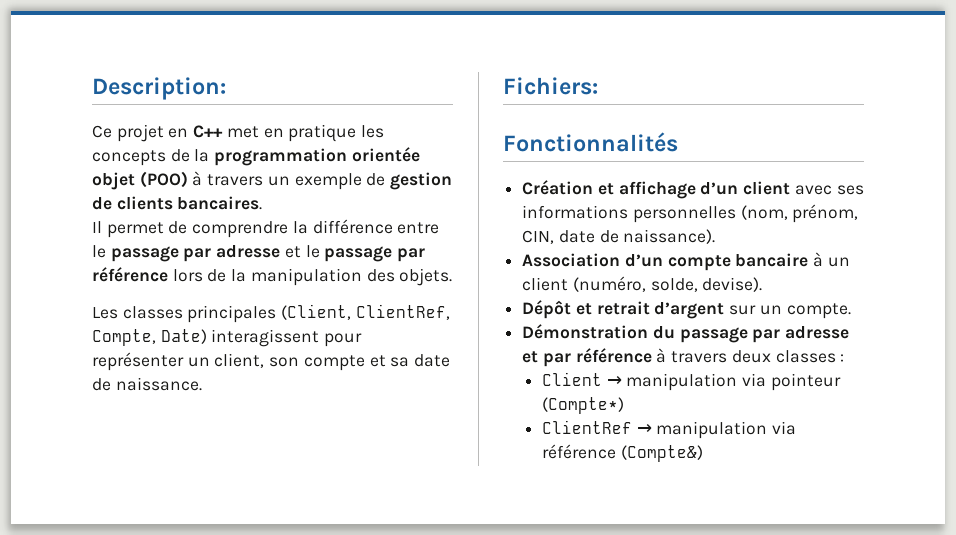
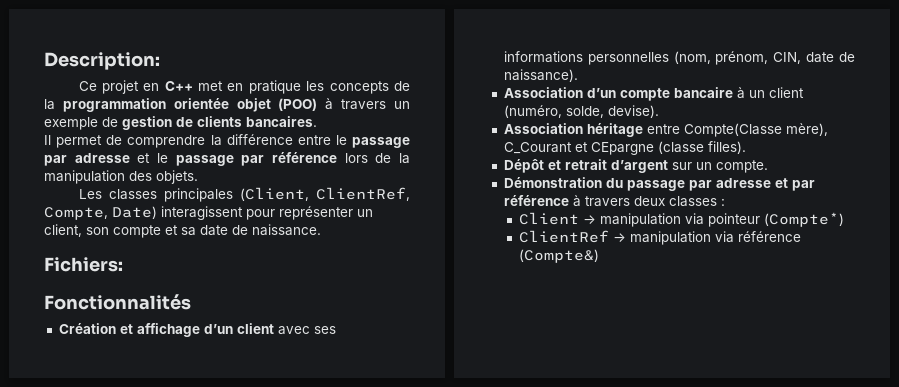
+ Association héritage entre Compte(Classe mère), C_Courant et CEpargne (classe filles).

